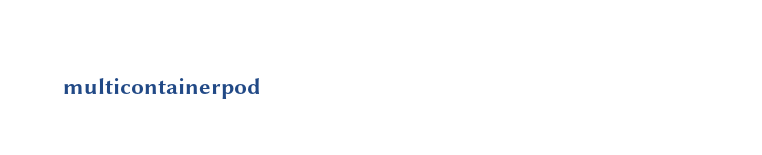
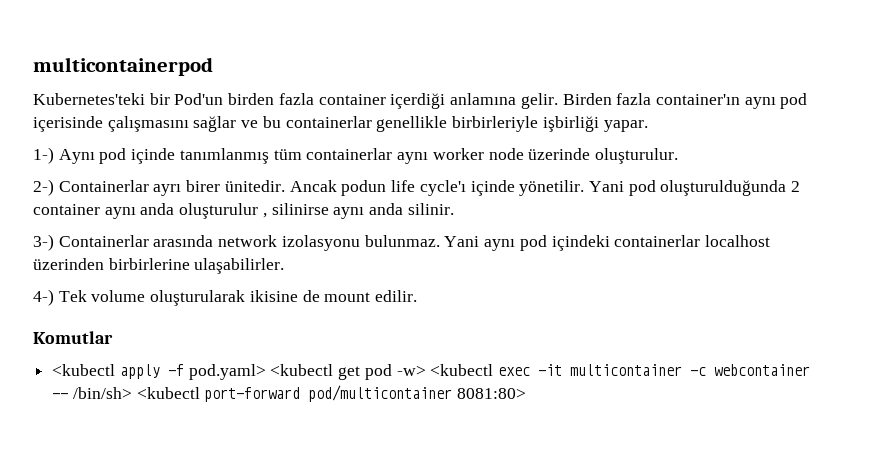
+ Kubernetes'teki bir Pod'un birden fazla container içerdiği anlamına gelir. Birden fazla container'ın aynı pod içerisinde çalışmasını sağlar ve bu containerlar genellikle birbirleriyle işbirliği yapar.
+ 1-) Aynı pod içinde tanımlanmış tüm containerlar aynı worker node üzerinde oluşturulur.
+ 2-) Containerlar ayrı birer ünitedir. Ancak podun life cycle'ı içinde yönetilir. Yani pod oluşturulduğunda 2 container aynı anda oluşturulur , silinirse aynı anda silinir.
+ 3-) Containerlar arasında network izolasyonu bulunmaz. Yani aynı pod içindeki containerlar localhost üzerinden birbirlerine ulaşabilirler.
+ 4-) Tek volume oluşturularak ikisine de mount edilir.
+ Komutlar
+ <kubectl apply -f pod.yaml> <kubectl get pod -w> <kubectl exec -it multicontainer -c webcontainer -- /bin/sh> <kubectl port-forward pod/multicontainer 8081:80>

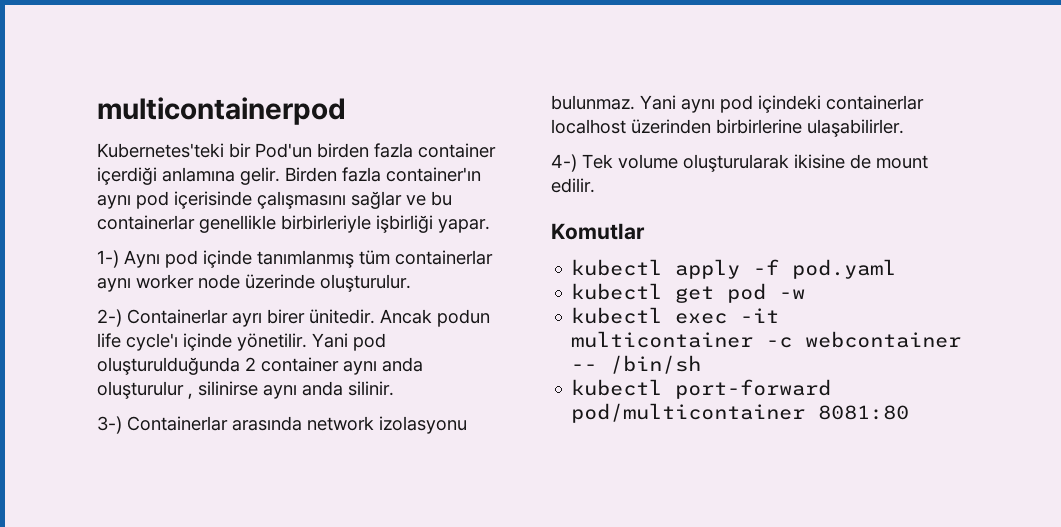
- <kubectl apply -f pod.yaml> <kubectl get pod -w> <kubectl exec -it multicontainer -c webcontainer -- /bin/sh> <kubectl port-forward pod/multicontainer 8081:80>
+ kubectl apply -f pod.yaml
+ kubectl get pod -w
+ kubectl exec -it multicontainer -c webcontainer -- /bin/sh
+ kubectl port-forward pod/multicontainer 8081:80

